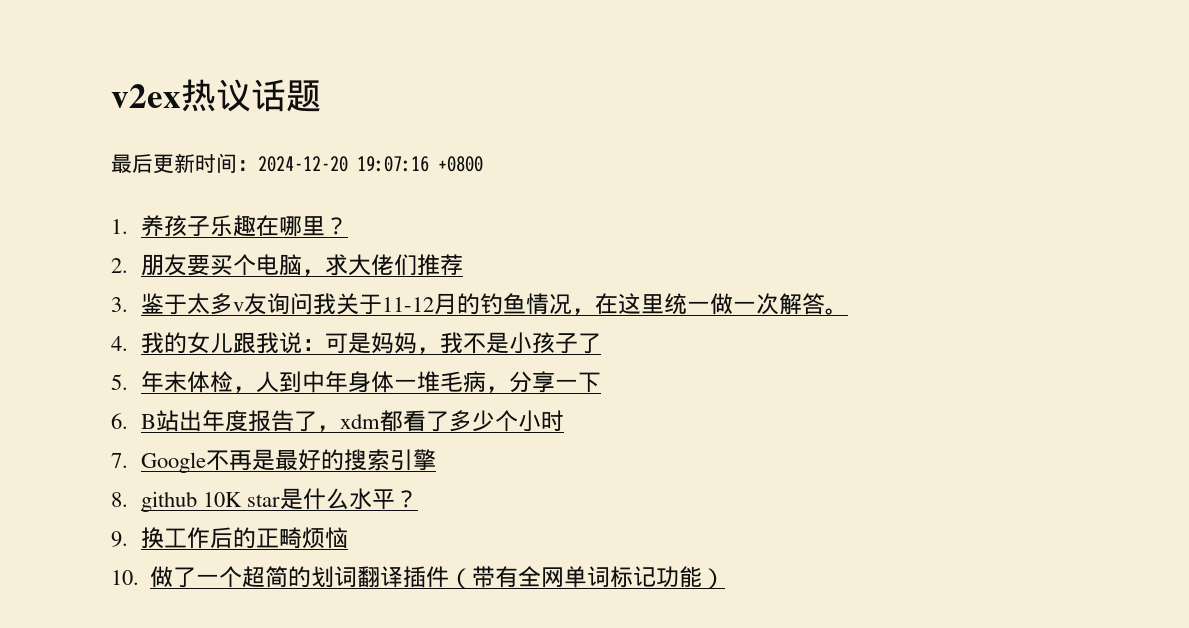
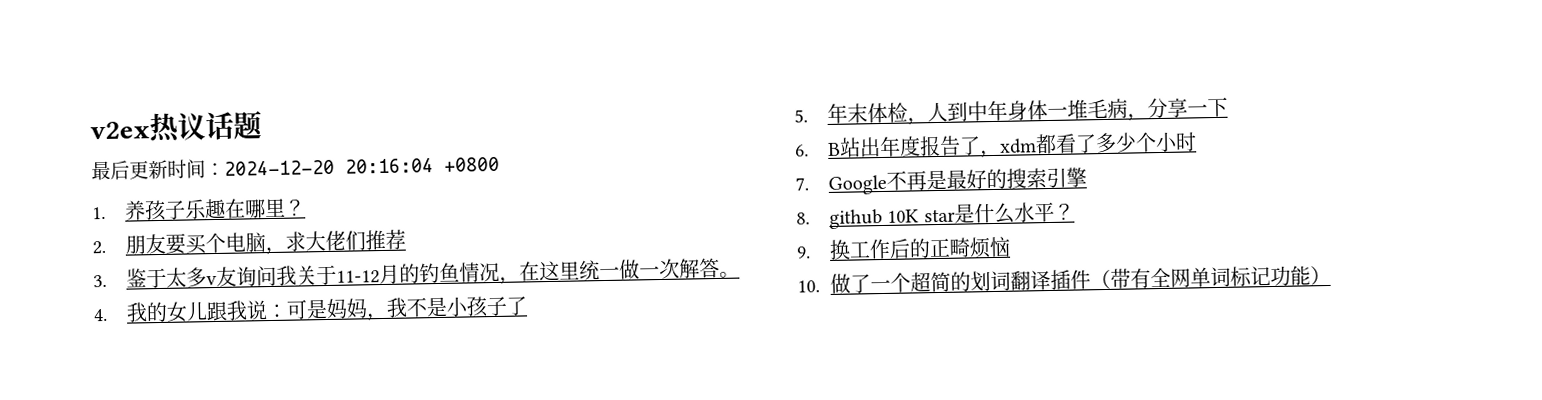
- 最后更新时间：2024-12-20 19:07:16 +0800
+ 最后更新时间：2024-12-20 20:16:04 +0800

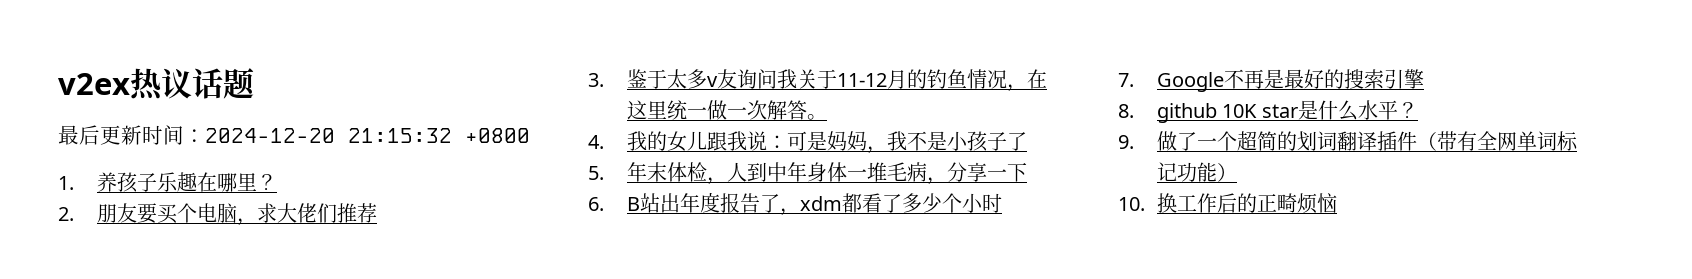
- 最后更新时间：2024-12-20 20:16:04 +0800
+ 最后更新时间：2024-12-20 21:15:32 +0800
- 9.换工作后的正畸烦恼
- 10.做了一个超简的划词翻译插件（带有全网单词标记功能）
+ 9.做了一个超简的划词翻译插件（带有全网单词标记功能）
+ 10.换工作后的正畸烦恼

